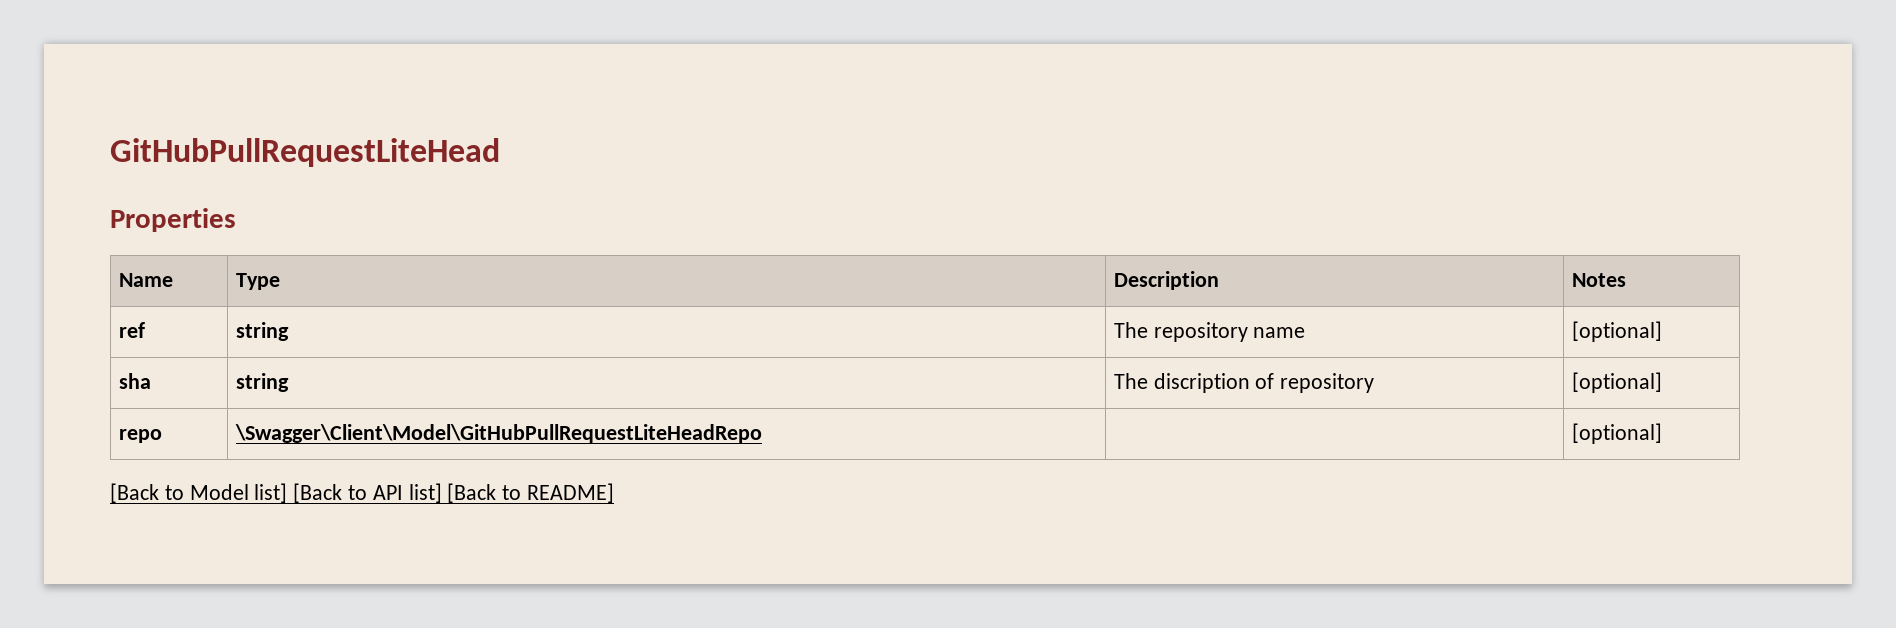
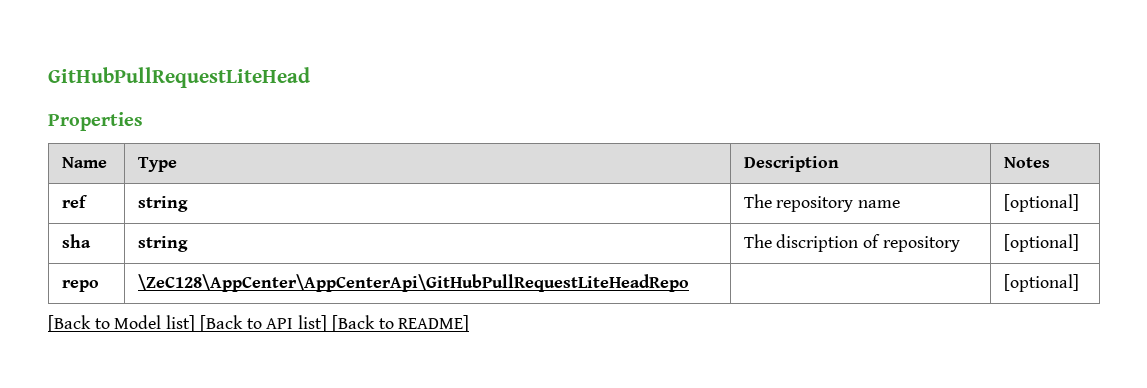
- repo | \Swagger\Client\Model\GitHubPullRequestLiteHeadRepo | | [optional]
+ repo | \ZeC128\AppCenter\AppCenterApi\GitHubPullRequestLiteHeadRepo | | [optional]

